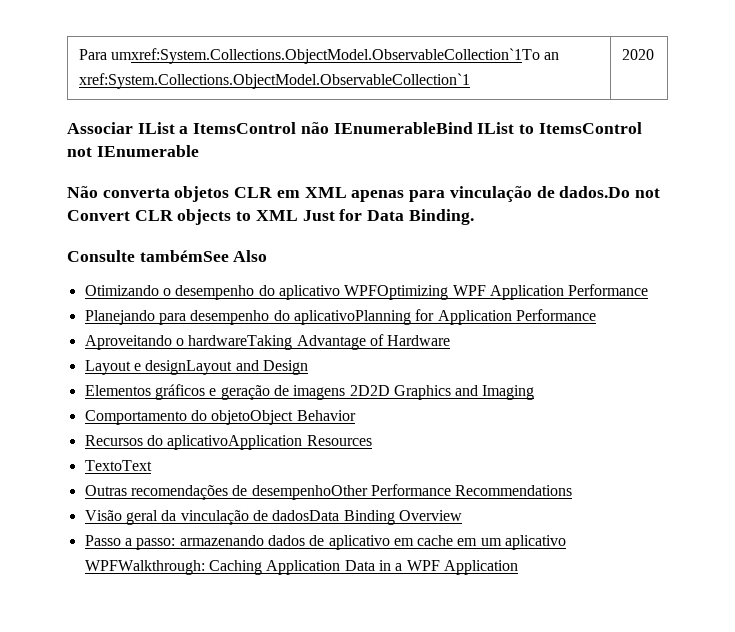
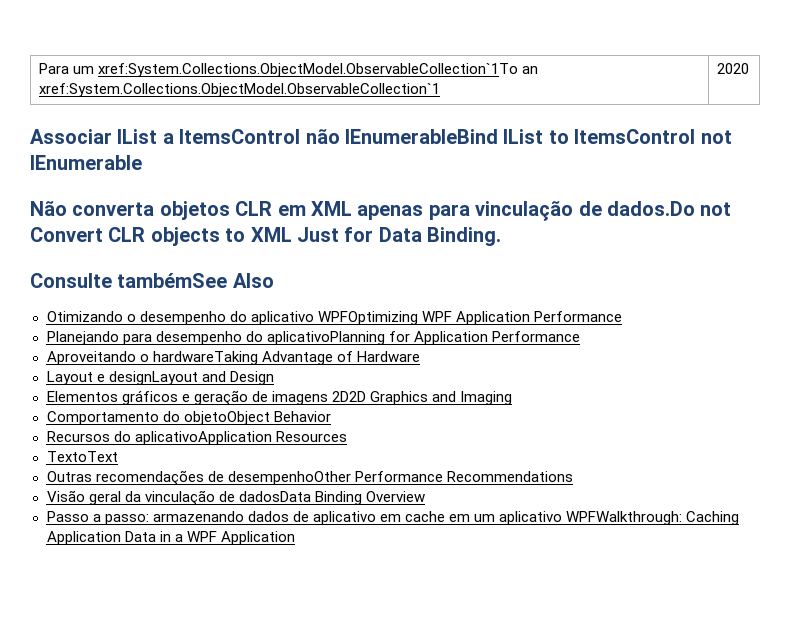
- Para umxref:System.Collections.ObjectModel.ObservableCollection`1To an xref:System.Collections.ObjectModel.ObservableCollection`1 | 2020
+ Para um xref:System.Collections.ObjectModel.ObservableCollection`1To an xref:System.Collections.ObjectModel.ObservableCollection`1 | 2020

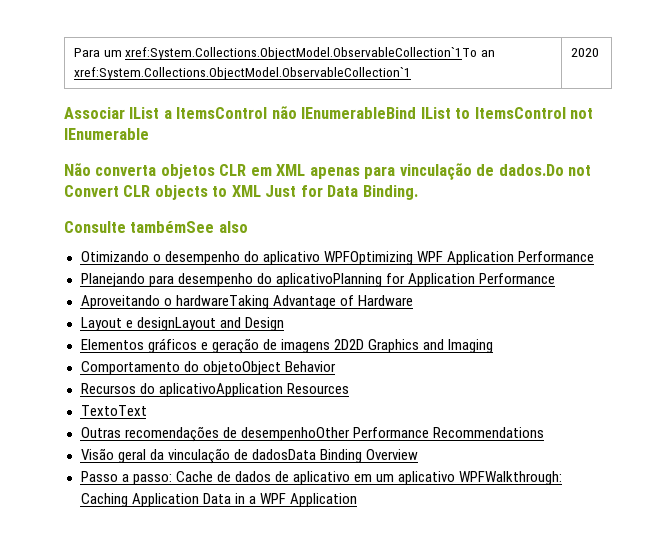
- Consulte tambémSee Also
+ Consulte tambémSee also
- Passo a passo: armazenando dados de aplicativo em cache em um aplicativo WPFWalkthrough: Caching Application Data in a WPF Application
+ Passo a passo: Cache de dados de aplicativo em um aplicativo WPFWalkthrough: Caching Application Data in a WPF Application

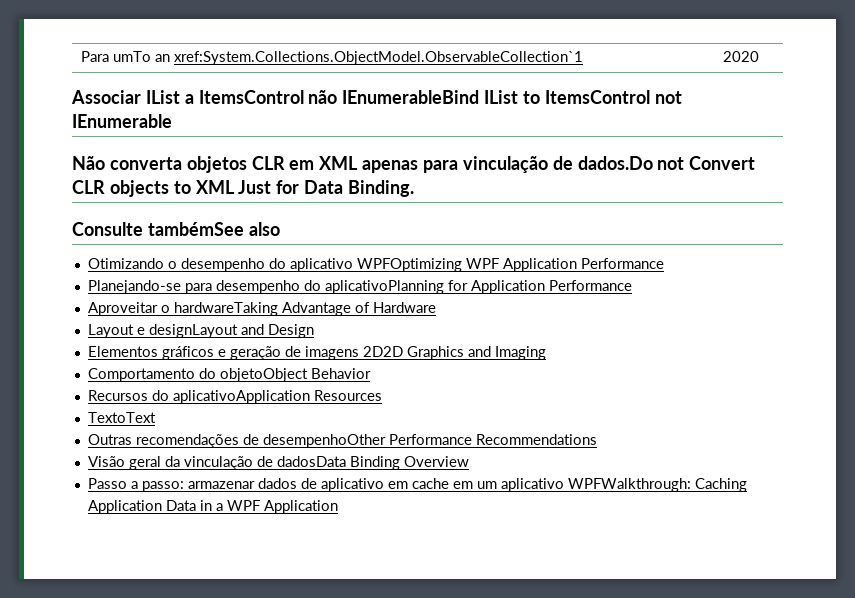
- Para um xref:System.Collections.ObjectModel.ObservableCollection`1To an xref:System.Collections.ObjectModel.ObservableCollection`1 | 2020
+ Para umTo an xref:System.Collections.ObjectModel.ObservableCollection`1 | 2020
- Planejando para desempenho do aplicativoPlanning for Application Performance
+ Planejando-se para desempenho do aplicativoPlanning for Application Performance
- Aproveitando o hardwareTaking Advantage of Hardware
+ Aproveitar o hardwareTaking Advantage of Hardware
- Passo a passo: Cache de dados de aplicativo em um aplicativo WPFWalkthrough: Caching Application Data in a WPF Application
+ Passo a passo: armazenar dados de aplicativo em cache em um aplicativo WPFWalkthrough: Caching Application Data in a WPF Application

